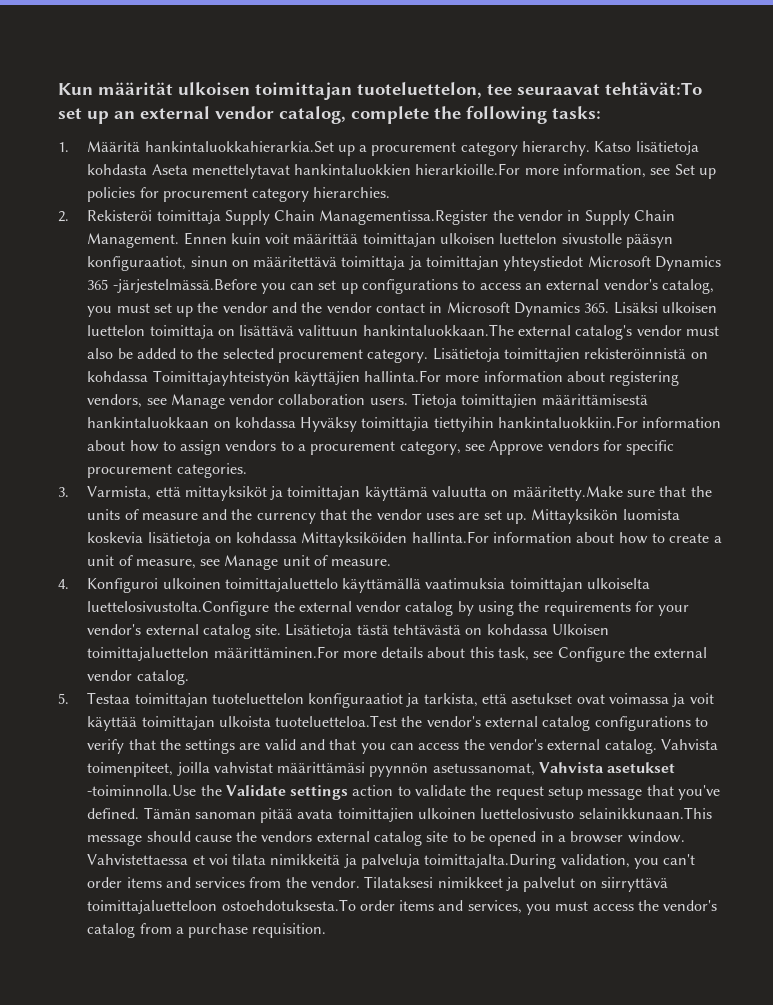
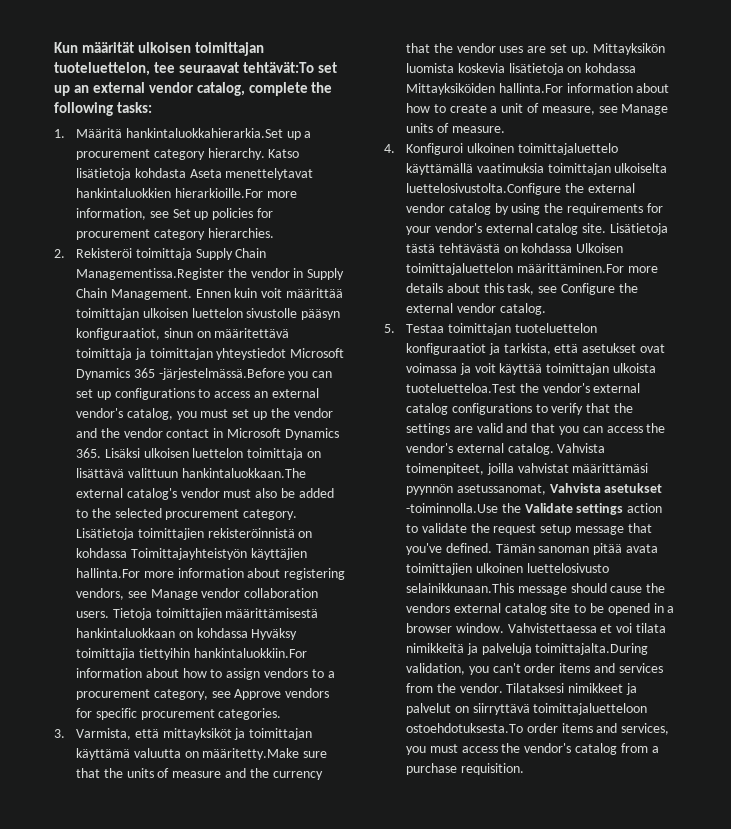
- Mittayksikön luomista koskevia lisätietoja on kohdassa Mittayksiköiden hallinta.For information about how to create a unit of measure, see Manage unit of measure.
+ Mittayksikön luomista koskevia lisätietoja on kohdassa Mittayksiköiden hallinta.For information about how to create a unit of measure, see Manage units of measure.

